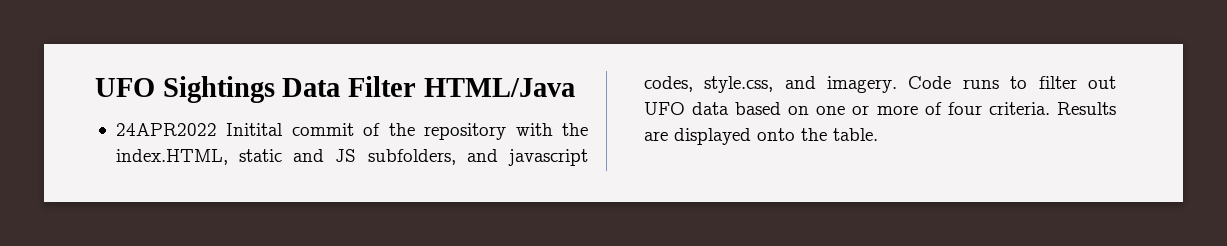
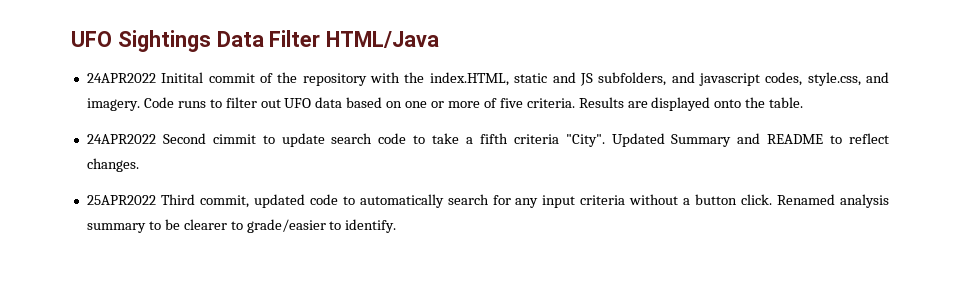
- Code runs to filter out UFO data based on one or more of four criteria.
+ Code runs to filter out UFO data based on one or more of five criteria.
+ 24APR2022 Second cimmit to update search code to take a fifth criteria "City". Updated Summary and README to reflect changes.
+ 25APR2022 Third commit, updated code to automatically search for any input criteria without a button click. Renamed analysis summary to be clearer to grade/easier to identify.

